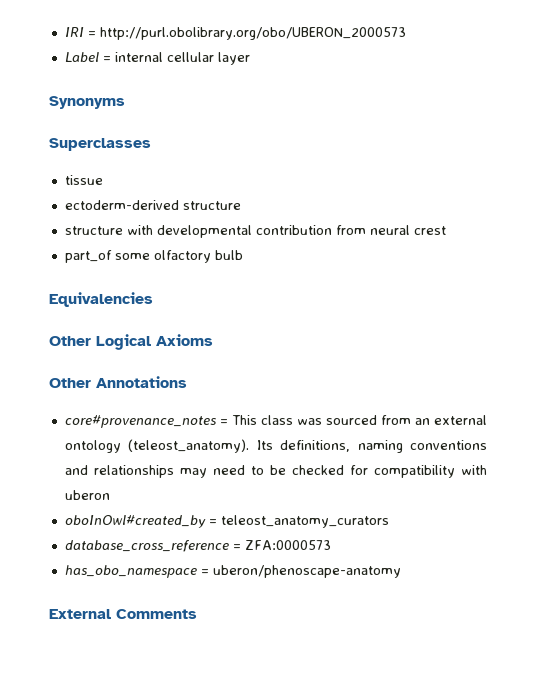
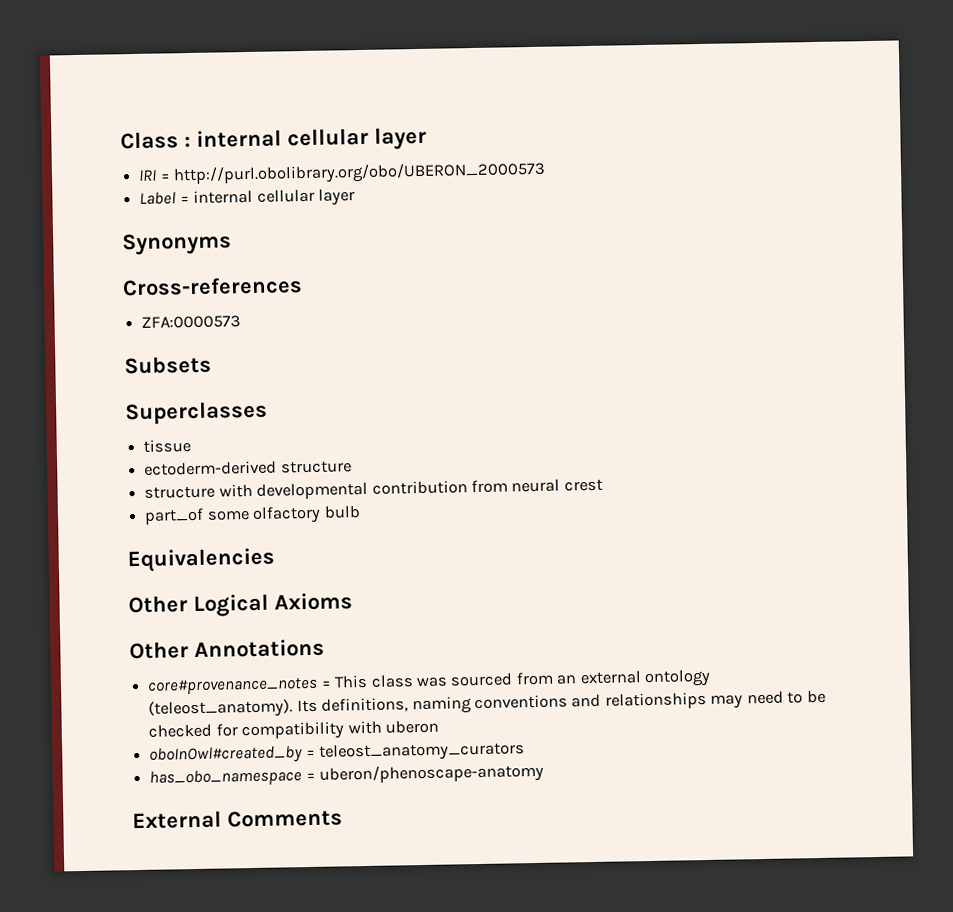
+ Class : internal cellular layer
+ Cross-references
+ ZFA:0000573
+ Subsets
- database_cross_reference = ZFA:0000573

